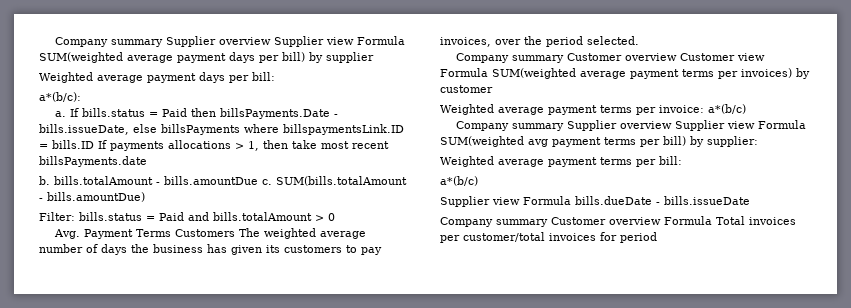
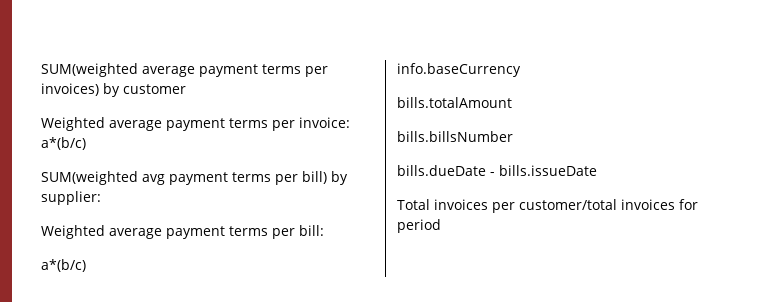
- Company summary Supplier overview Supplier view Formula SUM(weighted average payment days per bill) by supplier
- Weighted average payment days per bill:
- a*(b/c):
- a. If bills.status = Paid then billsPayments.Date - bills.issueDate, else billsPayments where billspaymentsLink.ID = bills.ID If payments allocations > 1, then take most recent billsPayments.date
- b. bills.totalAmount - bills.amountDue c. SUM(bills.totalAmount - bills.amountDue)
- Filter: bills.status = Paid and bills.totalAmount > 0
- Avg. Payment Terms Customers The weighted average number of days the business has given its customers to pay invoices, over the period selected.
- Company summary Customer overview Customer view Formula SUM(weighted average payment terms per invoices) by customer
+ SUM(weighted average payment terms per invoices) by customer
- Company summary Supplier overview Supplier view Formula SUM(weighted avg payment terms per bill) by supplier:
+ SUM(weighted avg payment terms per bill) by supplier:
- Supplier view Formula bills.dueDate - bills.issueDate
+ info.baseCurrency
+ bills.totalAmount
+ bills.billsNumber
+ bills.dueDate - bills.issueDate
- Company summary Customer overview Formula Total invoices per customer/total invoices for period
+ Total invoices per customer/total invoices for period

